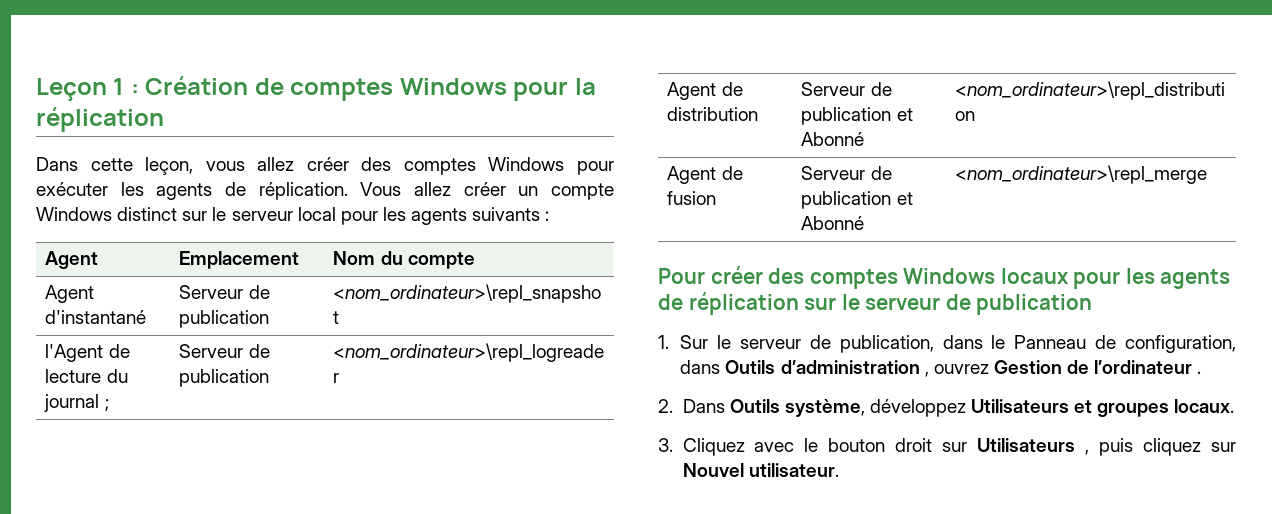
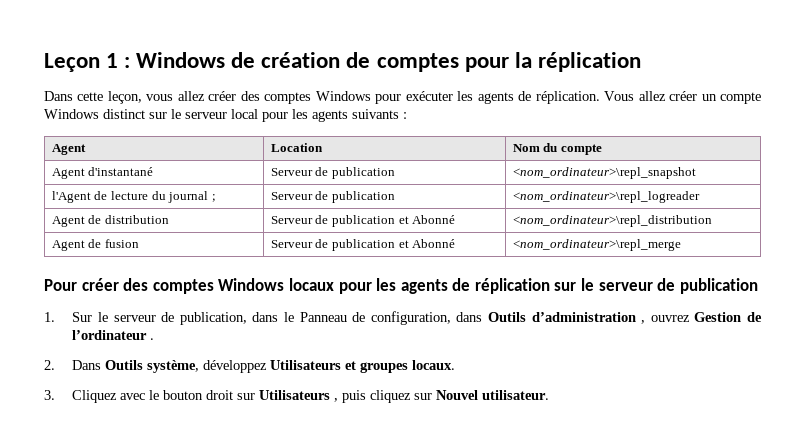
- Leçon 1 : Création de comptes Windows pour la réplication
+ Leçon 1 : Windows de création de comptes pour la réplication
- Agent | Emplacement | Nom du compte
+ Agent | Location | Nom du compte

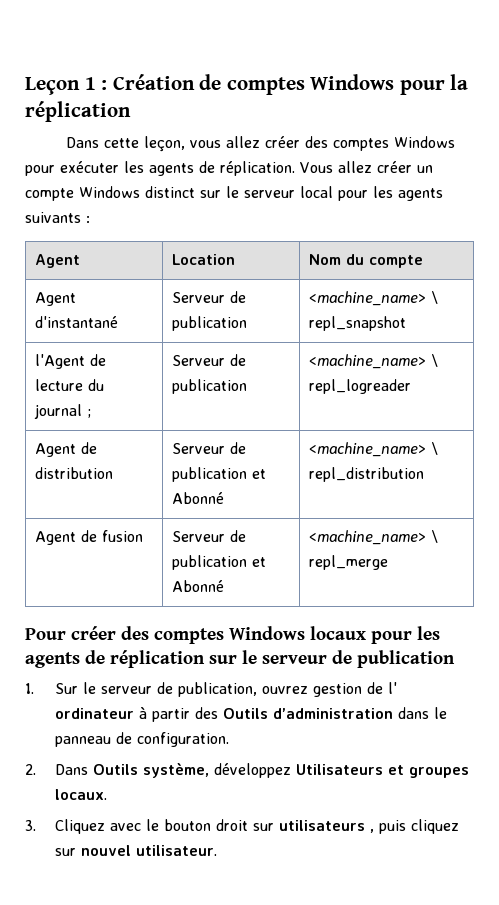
- Leçon 1 : Windows de création de comptes pour la réplication
+ Leçon 1 : Création de comptes Windows pour la réplication
- Agent d'instantané | Serveur de publication | <nom_ordinateur>\repl_snapshot
+ Agent d'instantané | Serveur de publication | <machine_name> \ repl_snapshot
- l'Agent de lecture du journal ; | Serveur de publication | <nom_ordinateur>\repl_logreader
+ l'Agent de lecture du journal ; | Serveur de publication | <machine_name> \ repl_logreader
- Agent de distribution | Serveur de publication et Abonné | <nom_ordinateur>\repl_distribution
+ Agent de distribution | Serveur de publication et Abonné | <machine_name> \ repl_distribution
- Agent de fusion | Serveur de publication et Abonné | <nom_ordinateur>\repl_merge
+ Agent de fusion | Serveur de publication et Abonné | <machine_name> \ repl_merge
- 1. Sur le serveur de publication, dans le Panneau de configuration, dans Outils d’administration , ouvrez Gestion de l’ordinateur .
+ 1. Sur le serveur de publication, ouvrez gestion de l' ordinateur à partir des Outils d’administration dans le panneau de configuration.
- 3. Cliquez avec le bouton droit sur Utilisateurs , puis cliquez sur Nouvel utilisateur.
+ 3. Cliquez avec le bouton droit sur utilisateurs , puis cliquez sur nouvel utilisateur.

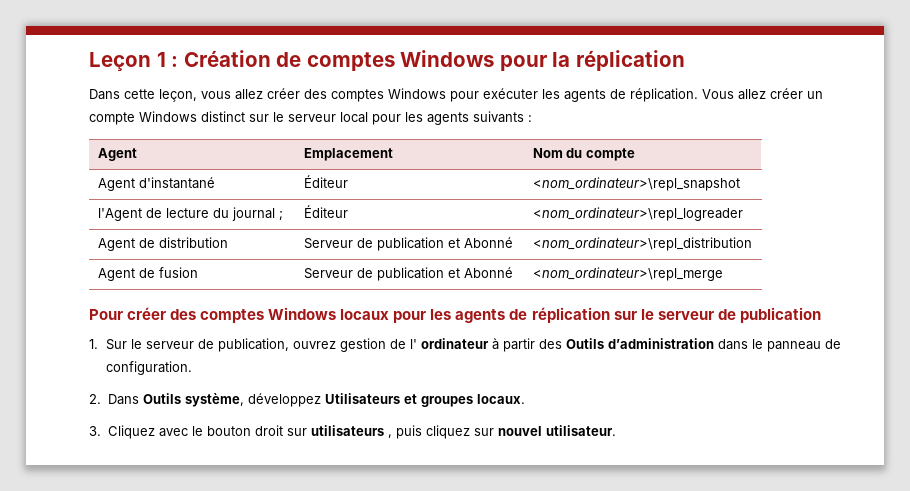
- Agent | Location | Nom du compte
+ Agent | Emplacement | Nom du compte
- Agent d'instantané | Serveur de publication | <machine_name> \ repl_snapshot
+ Agent d'instantané | Éditeur | <nom_ordinateur>\repl_snapshot
- l'Agent de lecture du journal ; | Serveur de publication | <machine_name> \ repl_logreader
+ l'Agent de lecture du journal ; | Éditeur | <nom_ordinateur>\repl_logreader
- Agent de distribution | Serveur de publication et Abonné | <machine_name> \ repl_distribution
+ Agent de distribution | Serveur de publication et Abonné | <nom_ordinateur>\repl_distribution
- Agent de fusion | Serveur de publication et Abonné | <machine_name> \ repl_merge
+ Agent de fusion | Serveur de publication et Abonné | <nom_ordinateur>\repl_merge

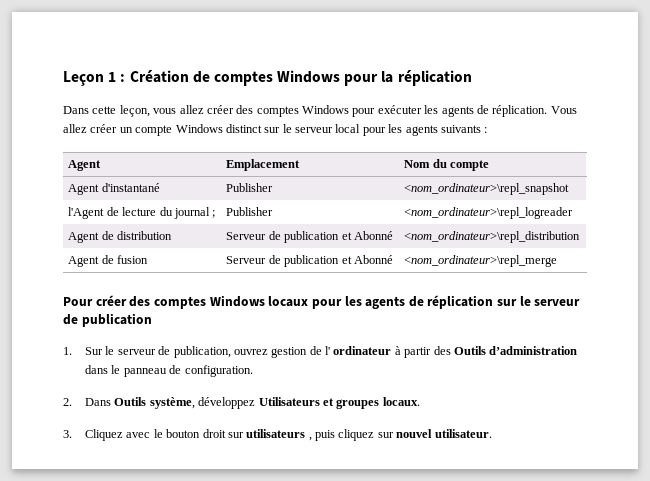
- Agent d'instantané | Éditeur | <nom_ordinateur>\repl_snapshot
+ Agent d'instantané | Publisher | <nom_ordinateur>\repl_snapshot
- l'Agent de lecture du journal ; | Éditeur | <nom_ordinateur>\repl_logreader
+ l'Agent de lecture du journal ; | Publisher | <nom_ordinateur>\repl_logreader

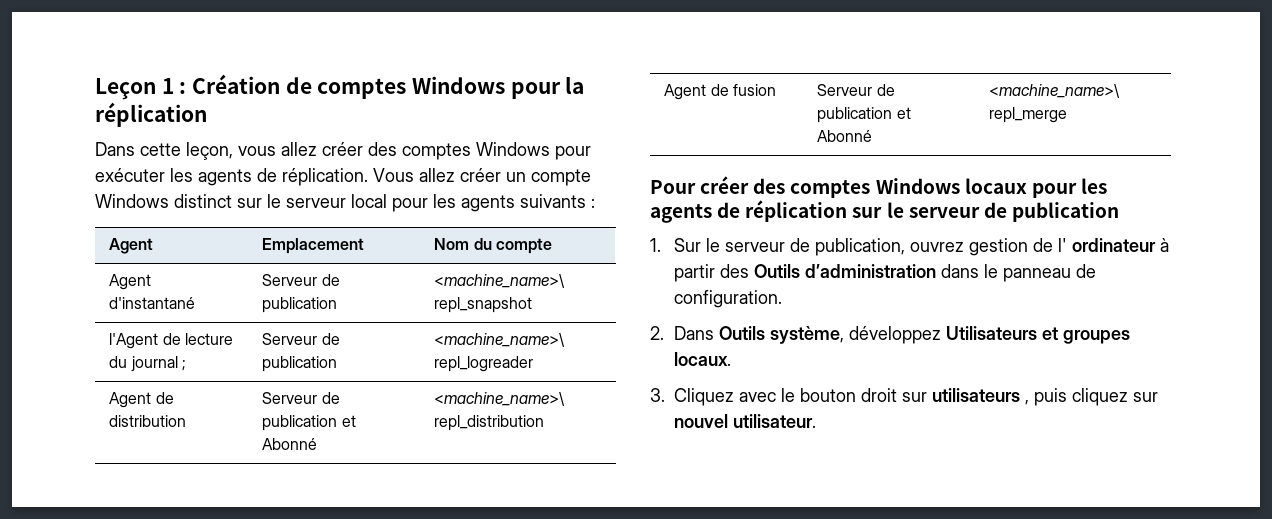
- Agent d'instantané | Publisher | <nom_ordinateur>\repl_snapshot
+ Agent d'instantané | Serveur de publication | <machine_name>\ repl_snapshot
- l'Agent de lecture du journal ; | Publisher | <nom_ordinateur>\repl_logreader
+ l'Agent de lecture du journal ; | Serveur de publication | <machine_name>\ repl_logreader
- Agent de distribution | Serveur de publication et Abonné | <nom_ordinateur>\repl_distribution
+ Agent de distribution | Serveur de publication et Abonné | <machine_name>\ repl_distribution
- Agent de fusion | Serveur de publication et Abonné | <nom_ordinateur>\repl_merge
+ Agent de fusion | Serveur de publication et Abonné | <machine_name>\ repl_merge

